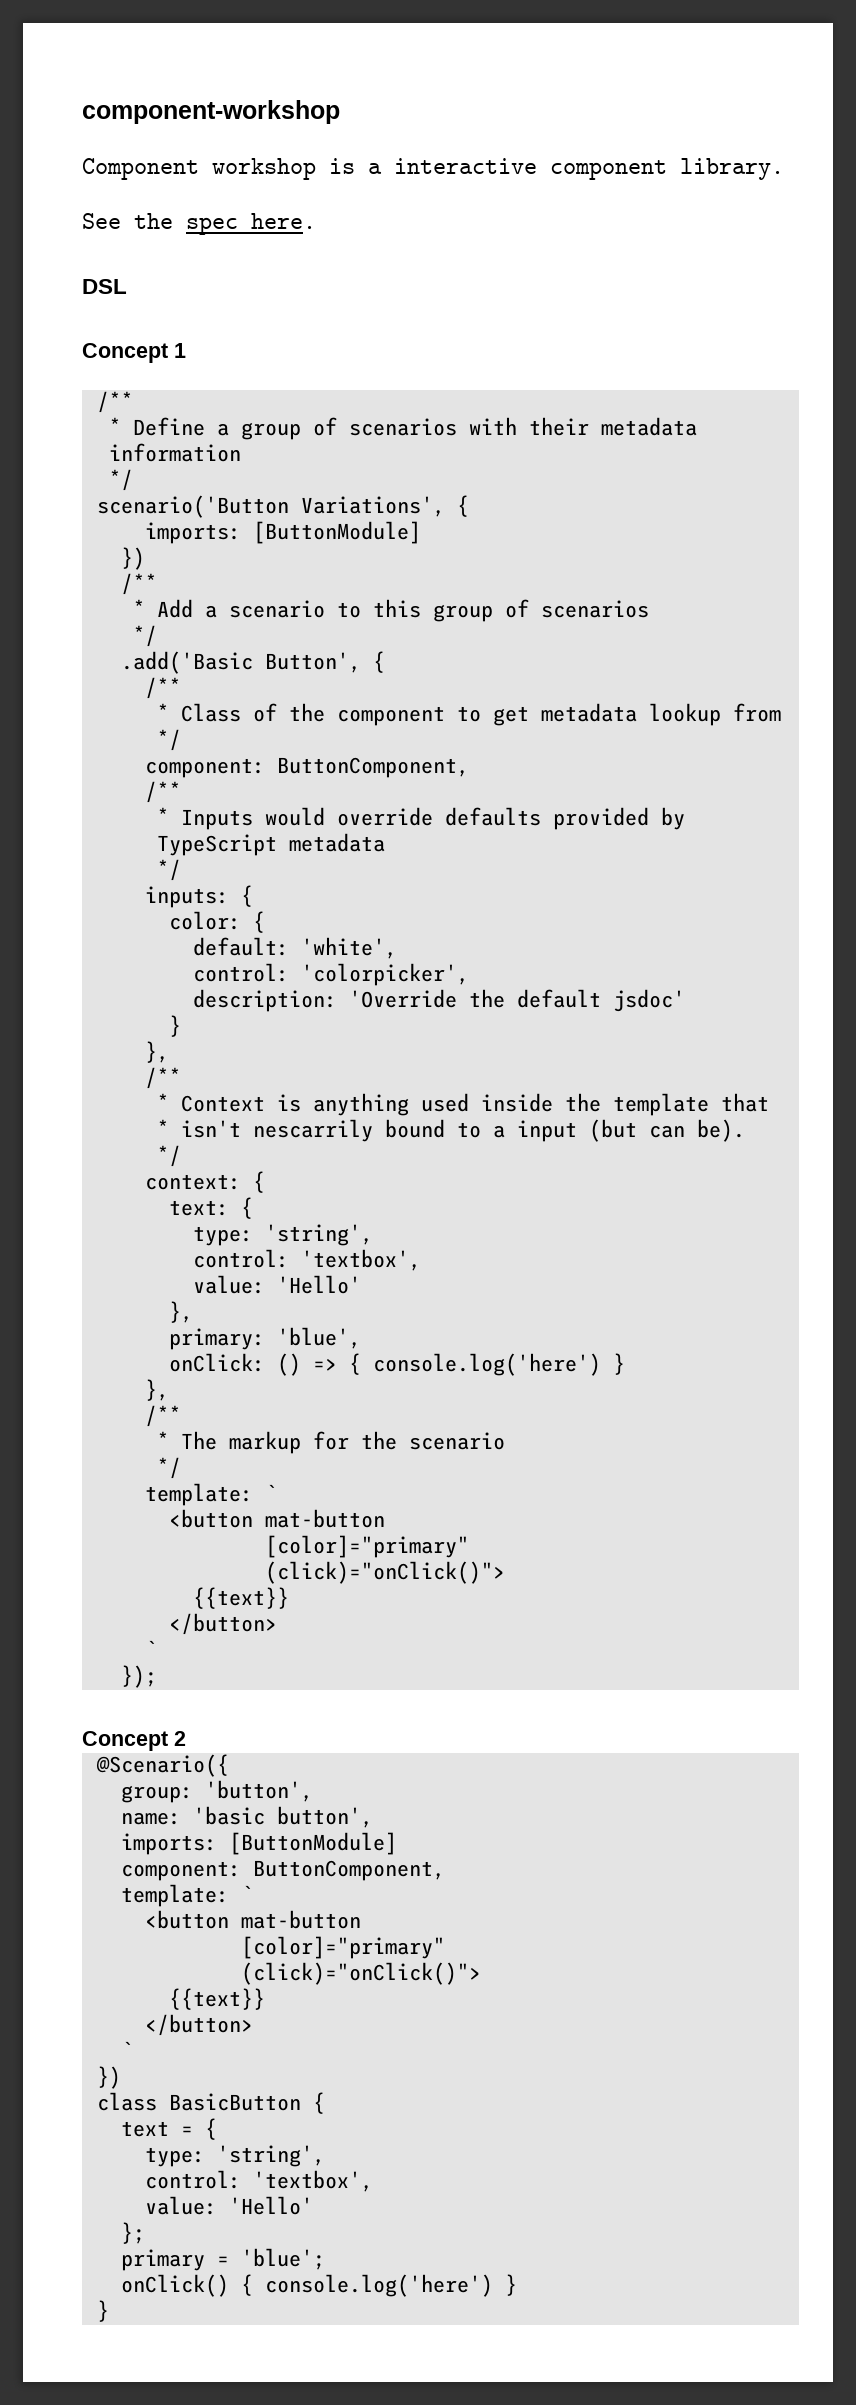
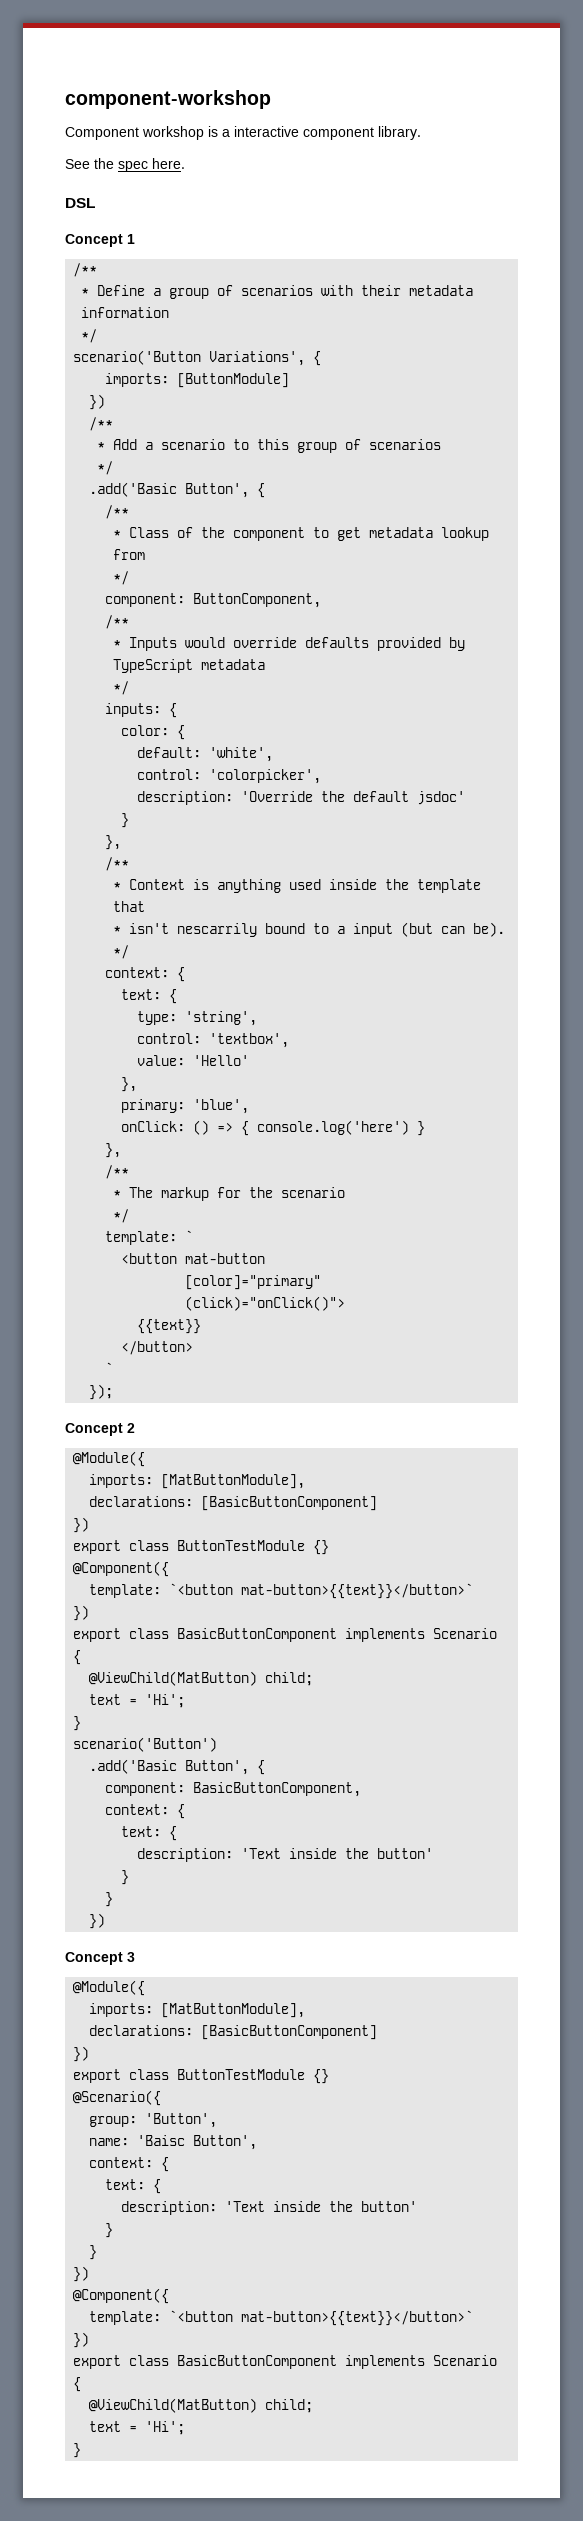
  Concept 2
+ @Module({
+ imports: [MatButtonModule],
+ declarations: [BasicButtonComponent]
+ })
+ export class ButtonTestModule {}
+ @Component({
+ template: `<button mat-button>{{text}}</button>`
+ })
+ export class BasicButtonComponent implements Scenario {
+ @ViewChild(MatButton) child;
+ text = 'Hi';
+ }
+ scenario('Button')
+ .add('Basic Button', {
+ component: BasicButtonComponent,
+ context: {
+ text: {
+ description: 'Text inside the button'
+ }
+ }
+ })
+ Concept 3
+ @Module({
+ imports: [MatButtonModule],
+ declarations: [BasicButtonComponent]
+ })
+ export class ButtonTestModule {}
- group: 'button',
+ group: 'Button',
- name: 'basic button',
- imports: [ButtonModule]
- component: ButtonComponent,
- template: `
- <button mat-button
- [color]="primary"
- (click)="onClick()">
- {{text}}
- </button>
- `
+ name: 'Baisc Button',
+ context: {
+ text: {
+ description: 'Text inside the button'
+ }
+ }
  })
- class BasicButton {
- text = {
- type: 'string',
- control: 'textbox',
- value: 'Hello'
- };
- primary = 'blue';
- onClick() { console.log('here') }
+ @Component({
+ template: `<button mat-button>{{text}}</button>`
+ })
+ export class BasicButtonComponent implements Scenario {
+ @ViewChild(MatButton) child;
+ text = 'Hi';

